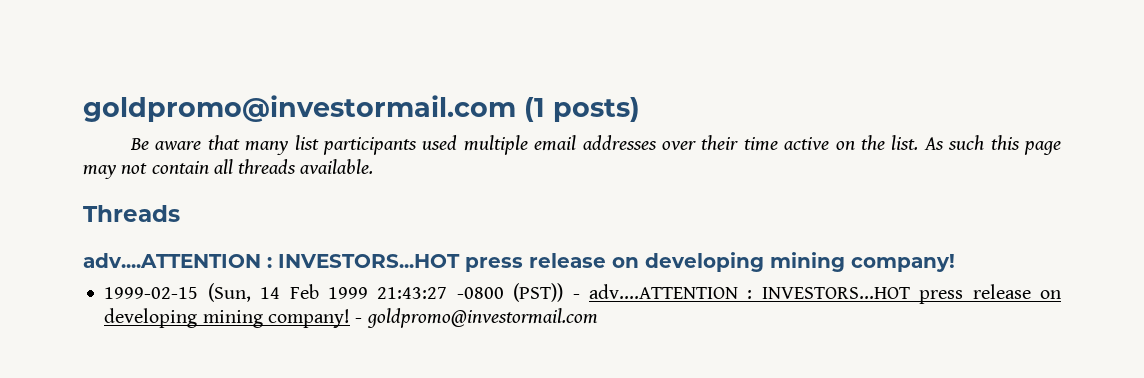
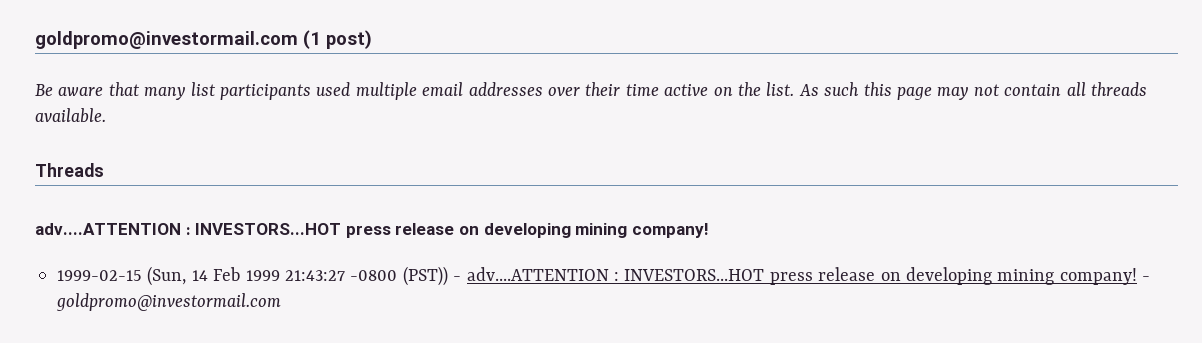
- goldpromo@investormail.com (1 posts)
+ goldpromo@investormail.com (1 post)

